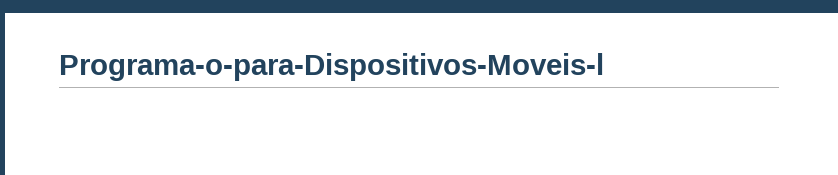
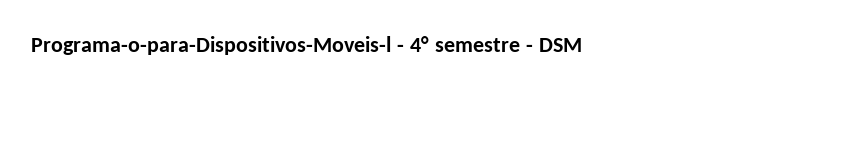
- Programa-o-para-Dispositivos-Moveis-l
+ Programa-o-para-Dispositivos-Moveis-l - 4° semestre - DSM

